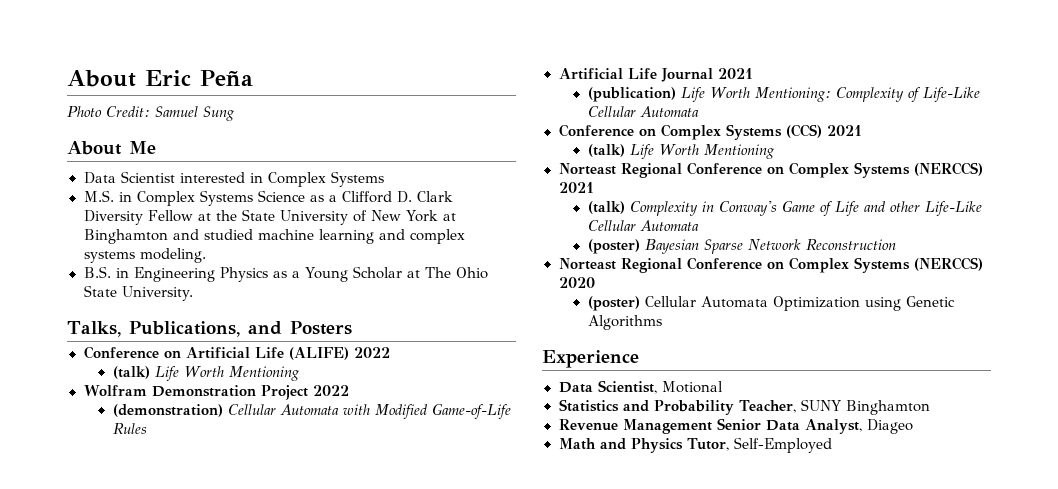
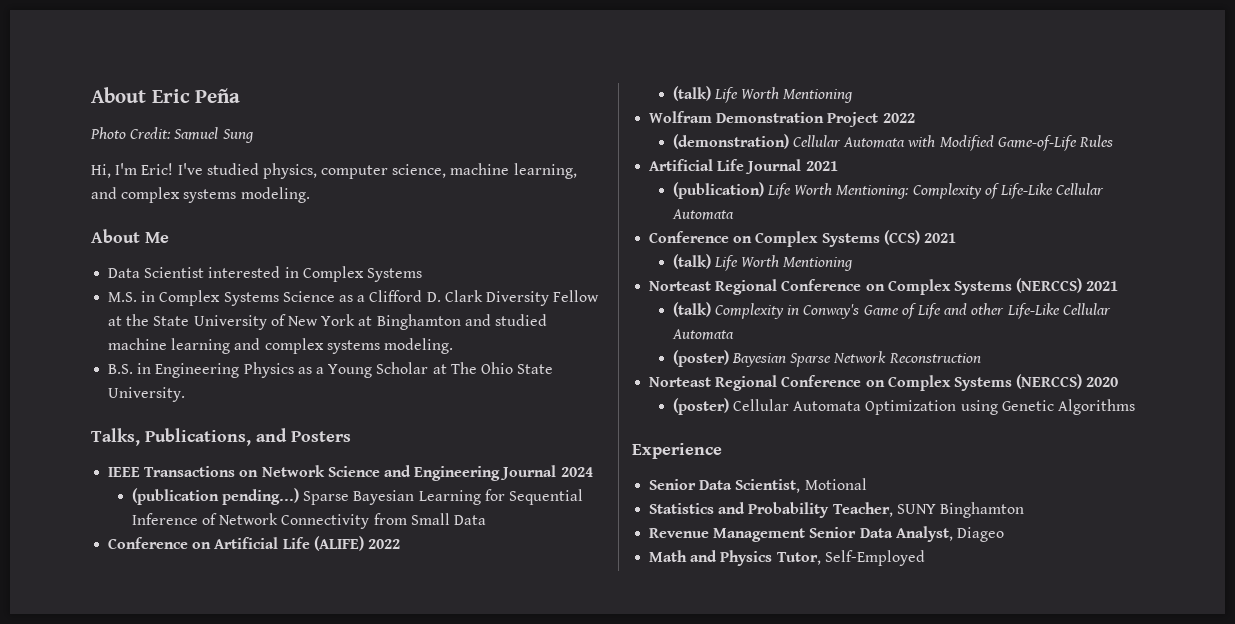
+ Hi, I'm Eric! I've studied physics, computer science, machine learning, and complex systems modeling.
+ IEEE Transactions on Network Science and Engineering Journal 2024
+ (publication pending...) Sparse Bayesian Learning for Sequential Inference of Network Connectivity from Small Data
- Data Scientist, Motional
+ Senior Data Scientist, Motional

